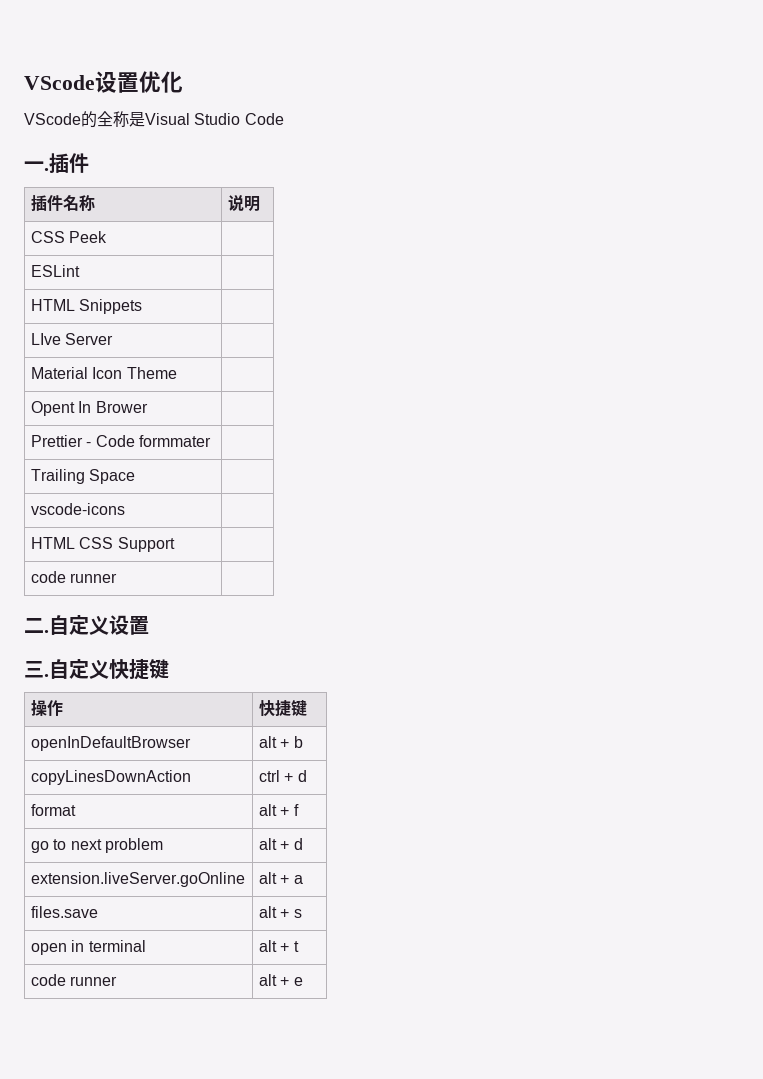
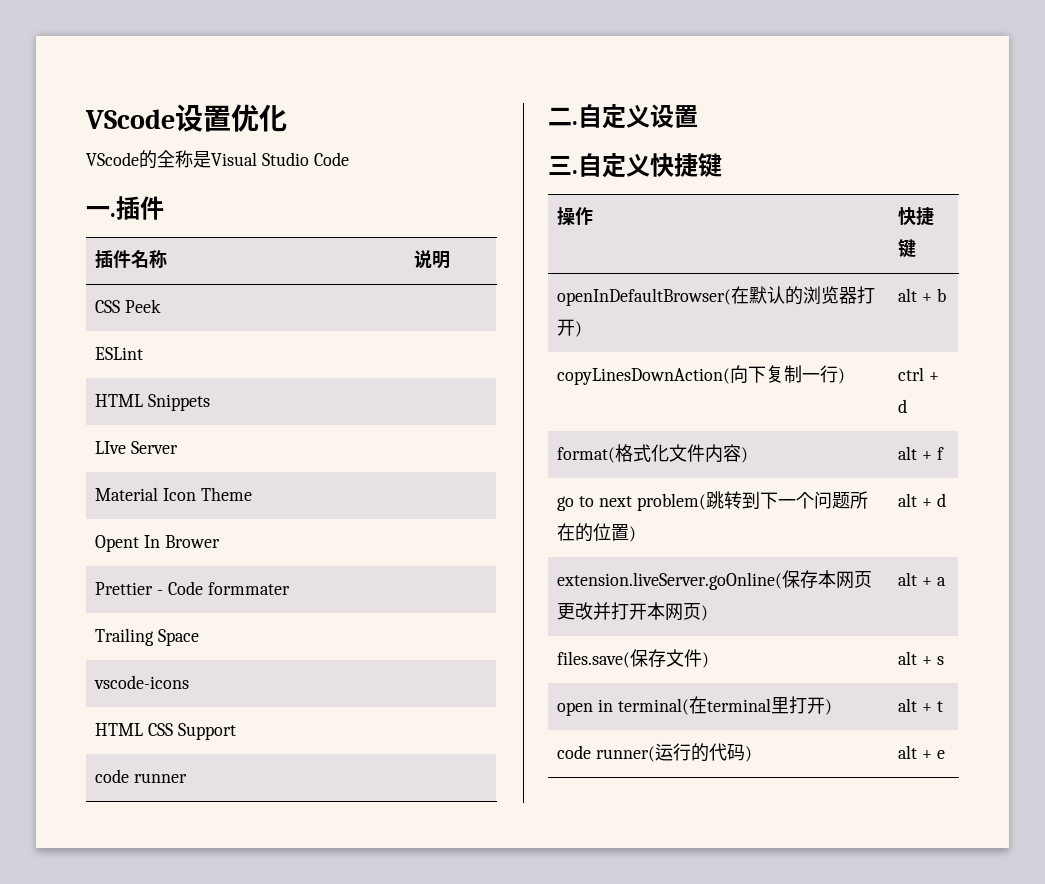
- openInDefaultBrowser | alt + b
- copyLinesDownAction | ctrl + d
- format | alt + f
+ openInDefaultBrowser(在默认的浏览器打开) | alt + b
+ copyLinesDownAction(向下复制一行) | ctrl + d
+ format(格式化文件内容) | alt + f
- go to next problem | alt + d
- extension.liveServer.goOnline | alt + a
+ go to next problem(跳转到下一个问题所在的位置) | alt + d
+ extension.liveServer.goOnline(保存本网页更改并打开本网页) | alt + a
- files.save | alt + s
+ files.save(保存文件) | alt + s
- open in terminal | alt + t
+ open in terminal(在terminal里打开) | alt + t
- code runner | alt + e
+ code runner(运行的代码) | alt + e

